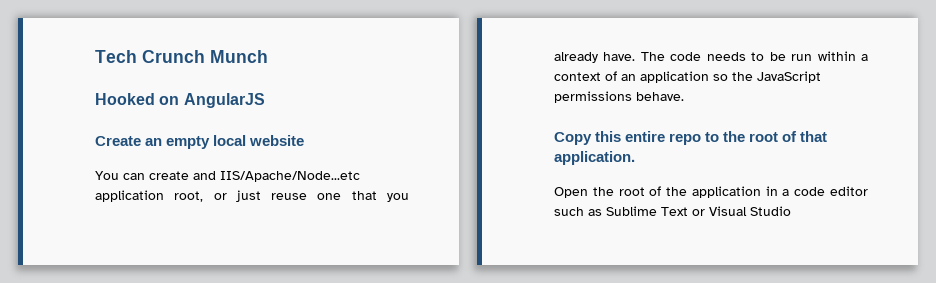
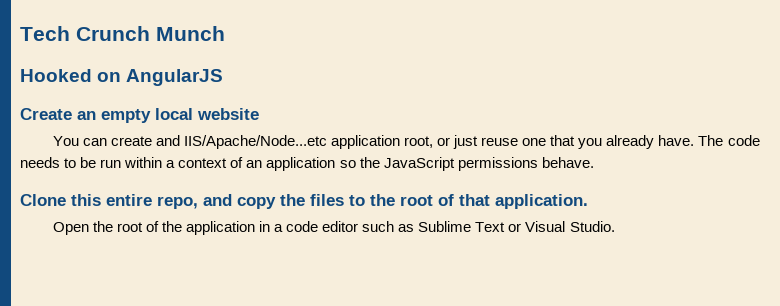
- Copy this entire repo to the root of that application.
+ Clone this entire repo, and copy the files to the root of that application.
- Open the root of the application in a code editor such as Sublime Text or Visual Studio
+ Open the root of the application in a code editor such as Sublime Text or Visual Studio.

